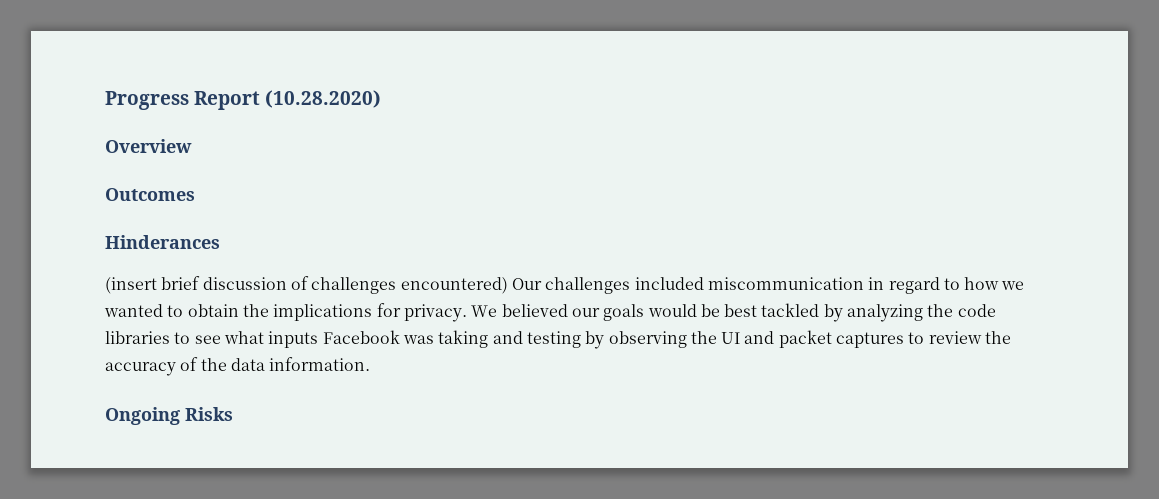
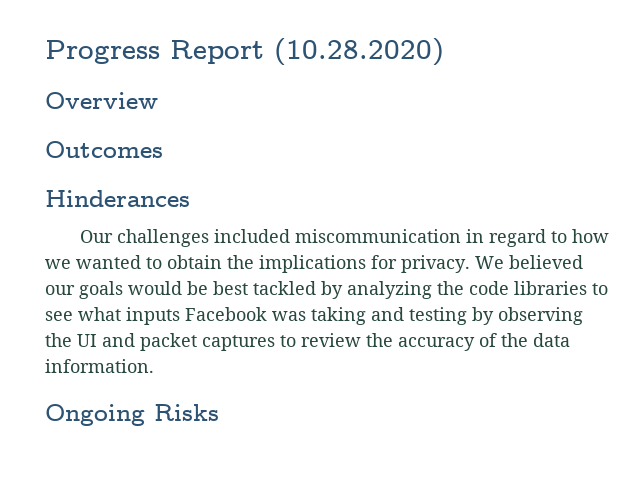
- (insert brief discussion of challenges encountered) Our challenges included miscommunication in regard to how we wanted to obtain the implications for privacy.
+ Our challenges included miscommunication in regard to how we wanted to obtain the implications for privacy.

